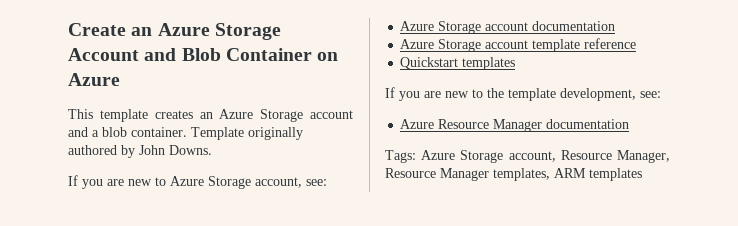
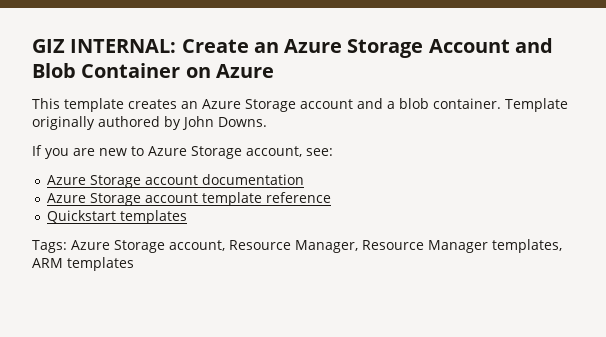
- Create an Azure Storage Account and Blob Container on Azure
+ GIZ INTERNAL: Create an Azure Storage Account and Blob Container on Azure
- If you are new to the template development, see:
- Azure Resource Manager documentation

